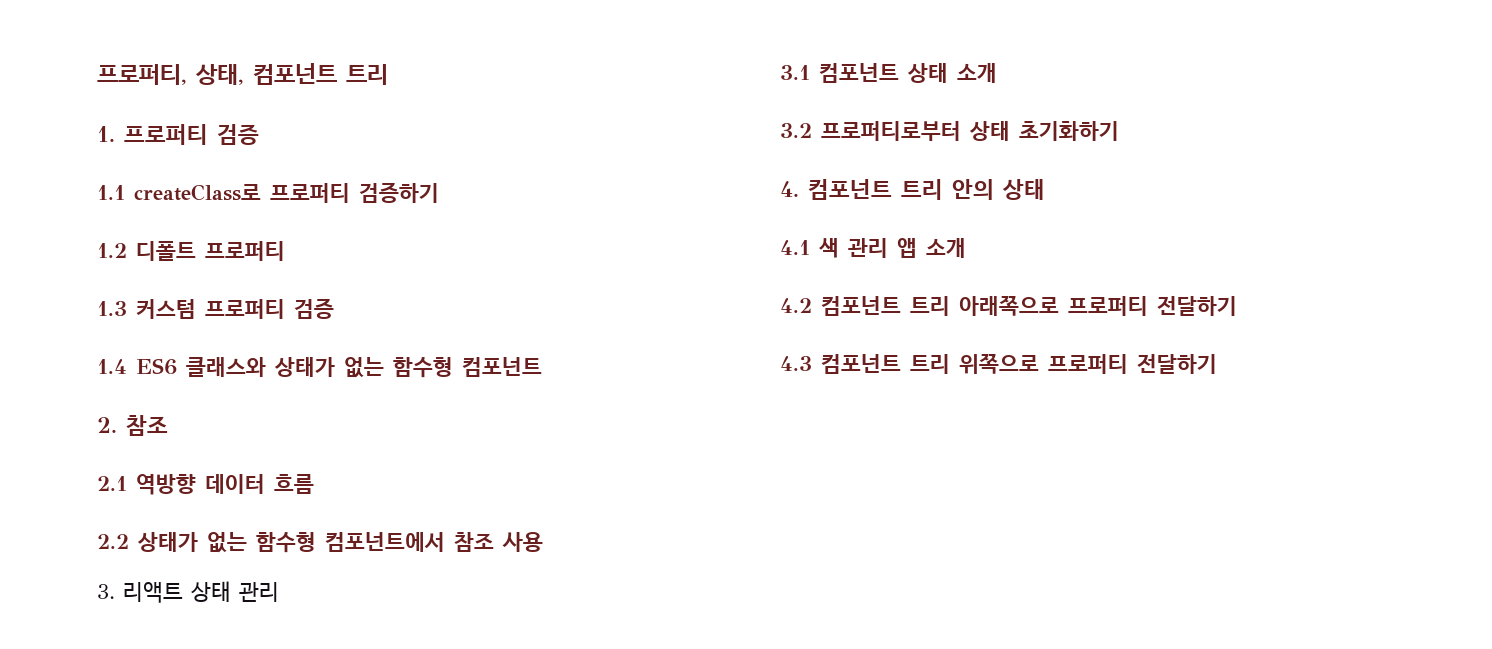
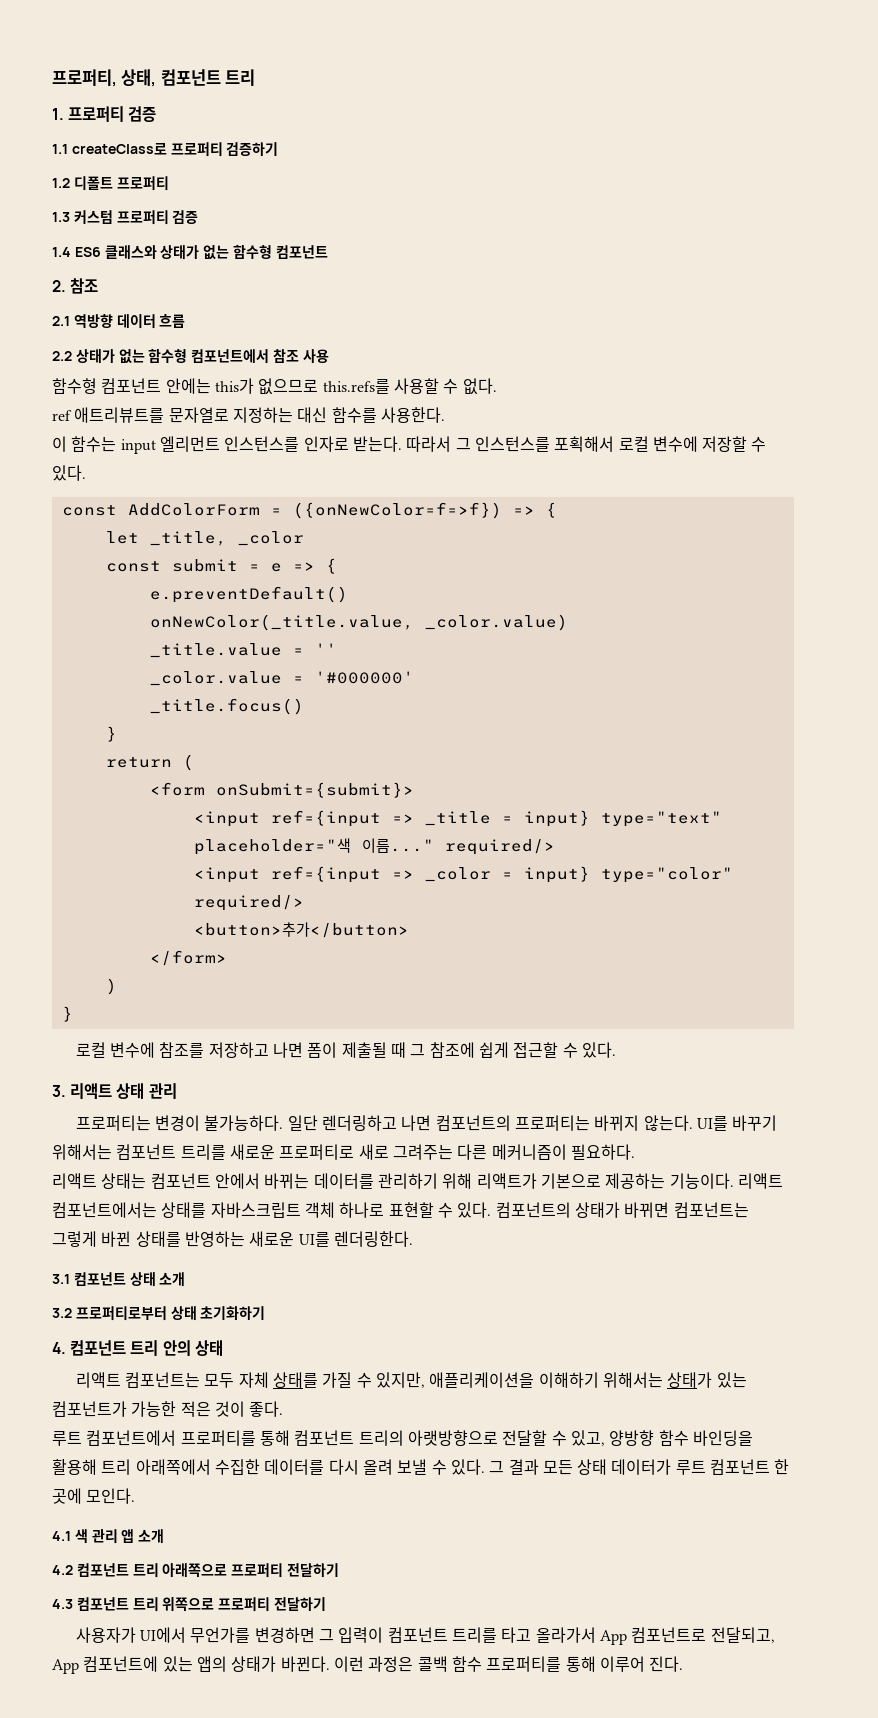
+ 함수형 컴포넌트 안에는 this가 없으므로 this.refs를 사용할 수 없다.
+ ref 애트리뷰트를 문자열로 지정하는 대신 함수를 사용한다.
+ 이 함수는 input 엘리먼트 인스턴스를 인자로 받는다. 따라서 그 인스턴스를 포획해서 로컬 변수에 저장할 수 있다.
+ const AddColorForm = ({onNewColor=f=>f}) => {
+ let _title, _color
+ const submit = e => {
+ e.preventDefault()
+ onNewColor(_title.value, _color.value)
+ _title.value = ''
+ _color.value = '#000000'
+ _title.focus()
+ }
+ return (
+ <form onSubmit={submit}>
+ <input ref={input => _title = input} type="text" placeholder="색 이름..." required/>
+ <input ref={input => _color = input} type="color" required/>
+ <button>추가</button>
+ </form>
+ )
+ }
+ 로컬 변수에 참조를 저장하고 나면 폼이 제출될 때 그 참조에 쉽게 접근할 수 있다.
  3. 리액트 상태 관리
+ 프로퍼티는 변경이 불가능하다. 일단 렌더링하고 나면 컴포넌트의 프로퍼티는 바뀌지 않는다. UI를 바꾸기 위해서는 컴포넌트 트리를 새로운 프로퍼티로 새로 그려주는 다른 메커니즘이 필요하다.
+ 리액트 상태는 컴포넌트 안에서 바뀌는 데이터를 관리하기 위해 리액트가 기본으로 제공하는 기능이다. 리액트 컴포넌트에서는 상태를 자바스크립트 객체 하나로 표현할 수 있다. 컴포넌트의 상태가 바뀌면 컴포넌트는 그렇게 바뀐 상태를 반영하는 새로운 UI를 렌더링한다.
+ 리액트 컴포넌트는 모두 자체 상태를 가질 수 있지만, 애플리케이션을 이해하기 위해서는 상태가 있는 컴포넌트가 가능한 적은 것이 좋다.
+ 루트 컴포넌트에서 프로퍼티를 통해 컴포넌트 트리의 아랫방향으로 전달할 수 있고, 양방향 함수 바인딩을 활용해 트리 아래쪽에서 수집한 데이터를 다시 올려 보낼 수 있다. 그 결과 모든 상태 데이터가 루트 컴포넌트 한 곳에 모인다.
+ 사용자가 UI에서 무언가를 변경하면 그 입력이 컴포넌트 트리를 타고 올라가서 App 컴포넌트로 전달되고, App 컴포넌트에 있는 앱의 상태가 바뀐다. 이런 과정은 콜백 함수 프로퍼티를 통해 이루어 진다.

